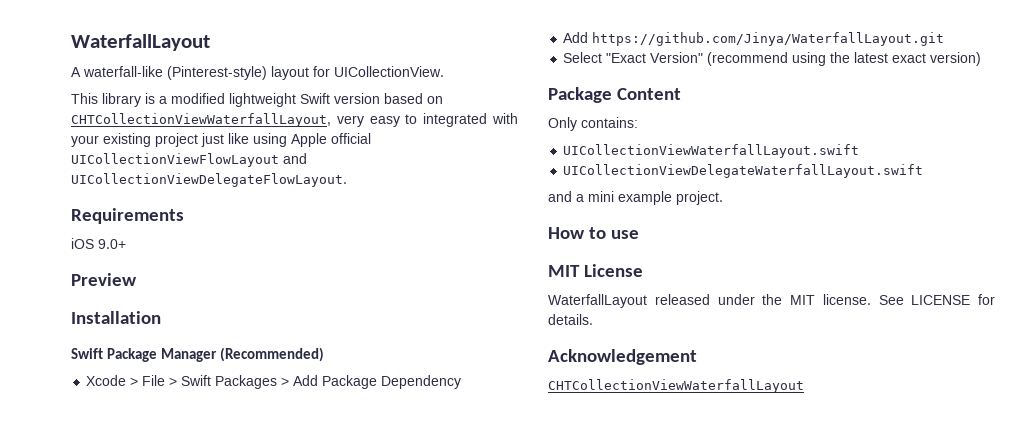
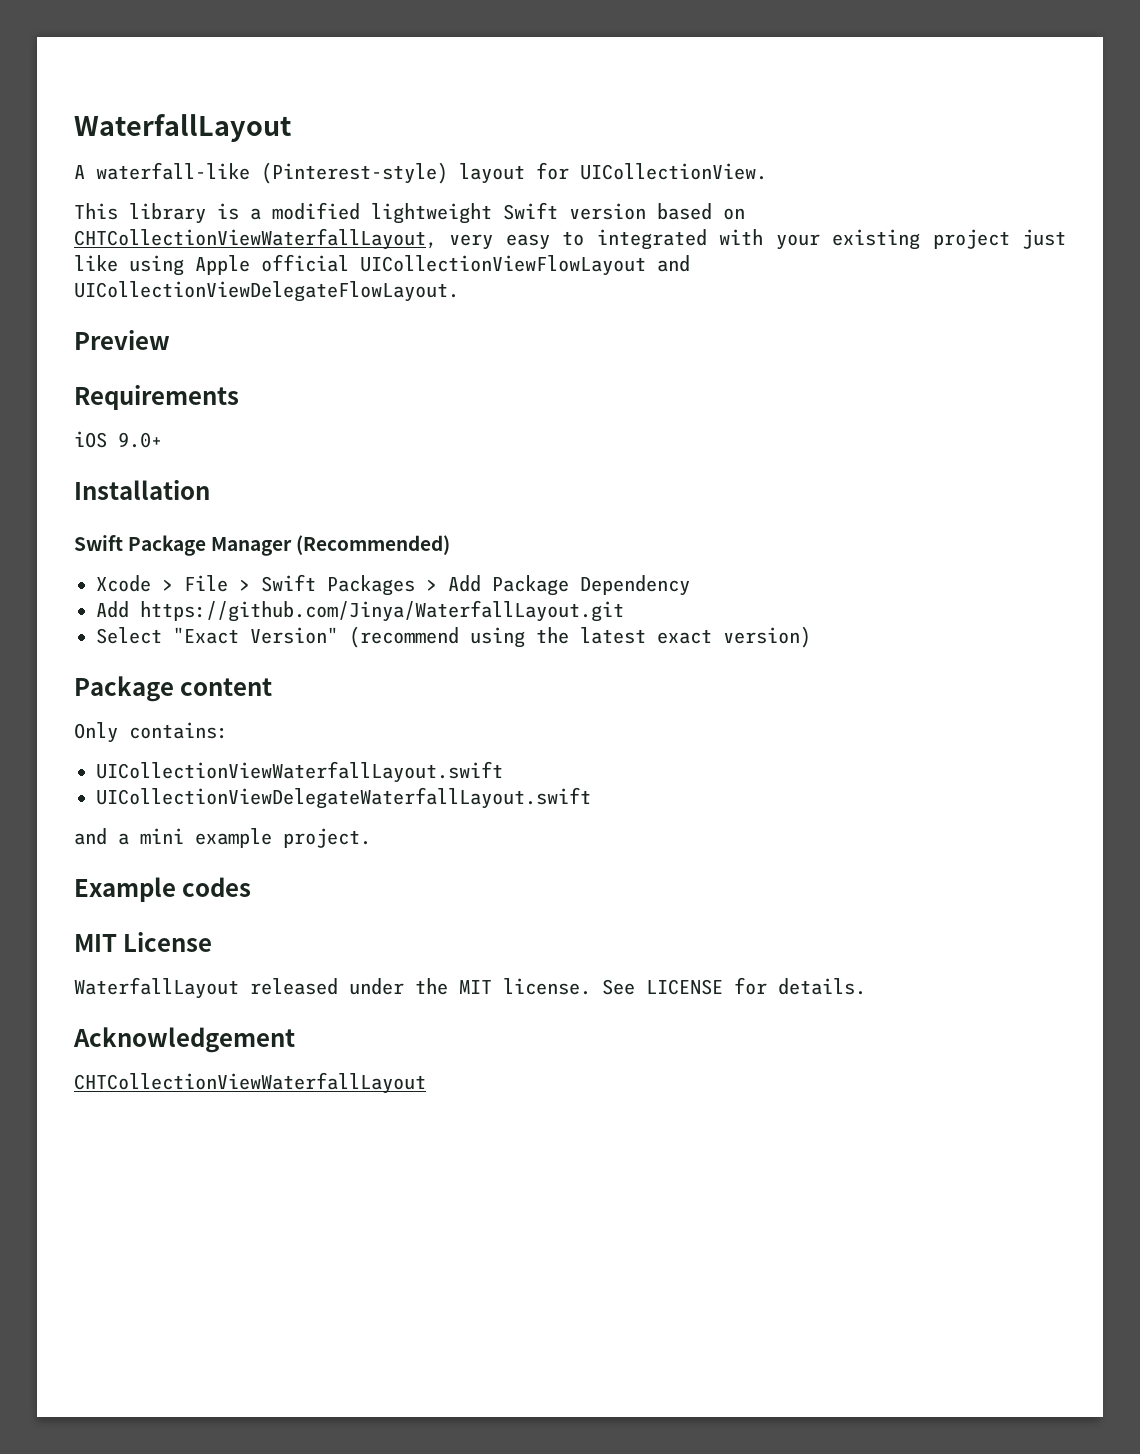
+ Preview
- Preview
- Package Content
+ Package content
- How to use
+ Example codes

